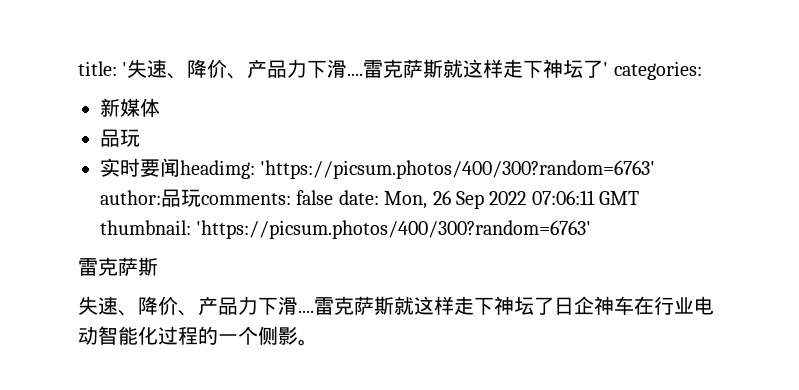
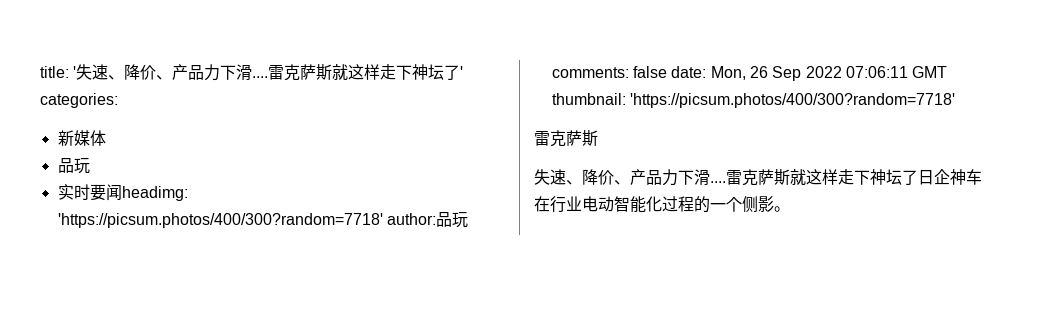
- 实时要闻headimg: 'https://picsum.photos/400/300?random=6763' author:品玩comments: false date: Mon, 26 Sep 2022 07:06:11 GMT thumbnail: 'https://picsum.photos/400/300?random=6763'
+ 实时要闻headimg: 'https://picsum.photos/400/300?random=7718' author:品玩comments: false date: Mon, 26 Sep 2022 07:06:11 GMT thumbnail: 'https://picsum.photos/400/300?random=7718'

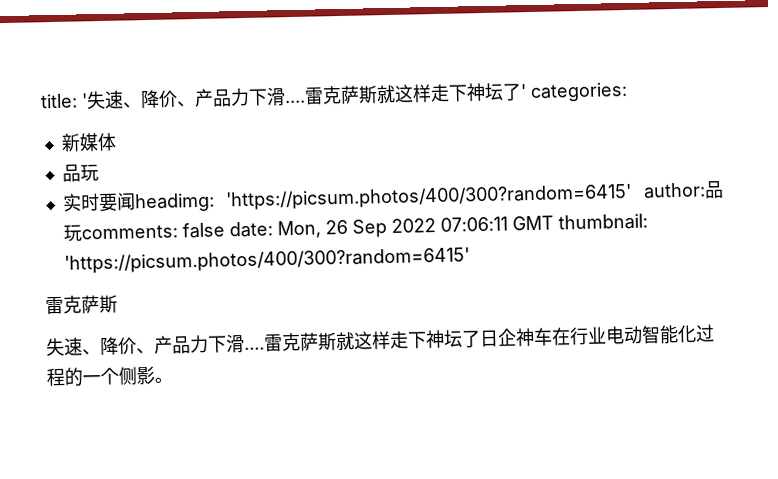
- 实时要闻headimg: 'https://picsum.photos/400/300?random=7718' author:品玩comments: false date: Mon, 26 Sep 2022 07:06:11 GMT thumbnail: 'https://picsum.photos/400/300?random=7718'
+ 实时要闻headimg: 'https://picsum.photos/400/300?random=6415' author:品玩comments: false date: Mon, 26 Sep 2022 07:06:11 GMT thumbnail: 'https://picsum.photos/400/300?random=6415'

